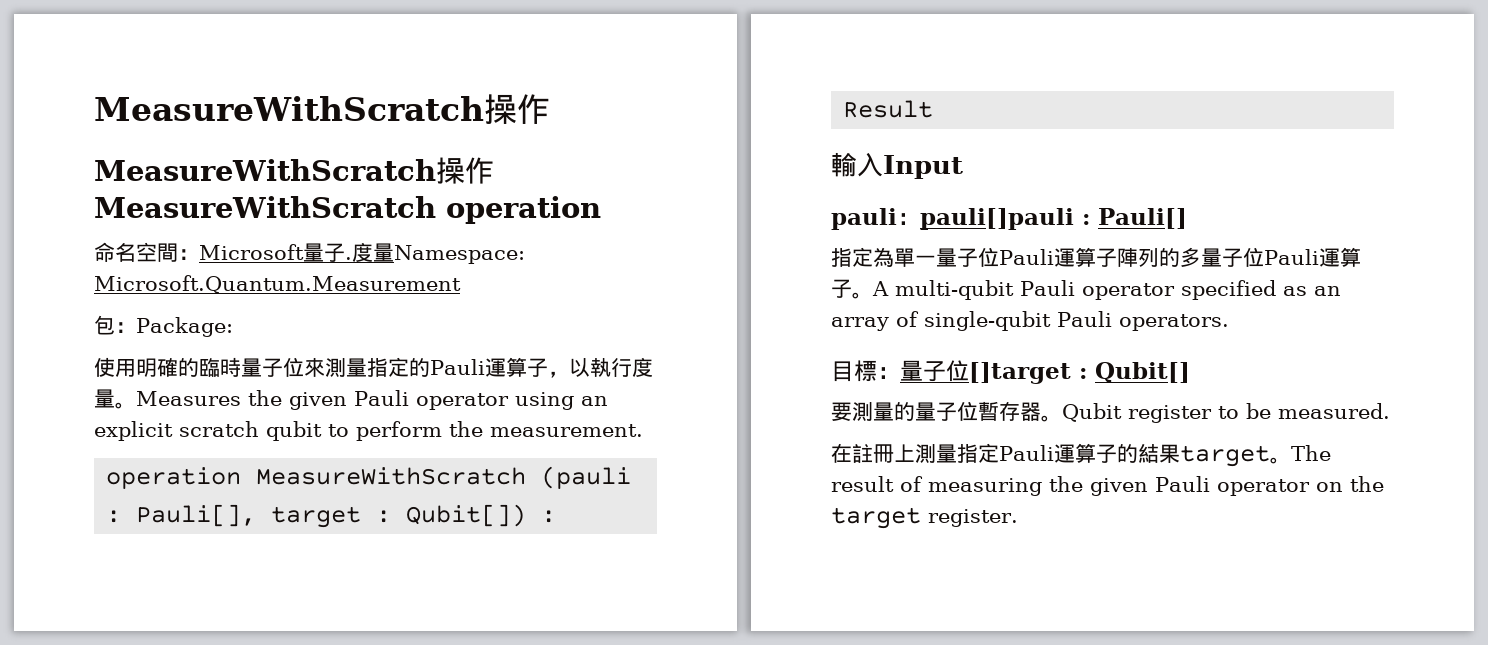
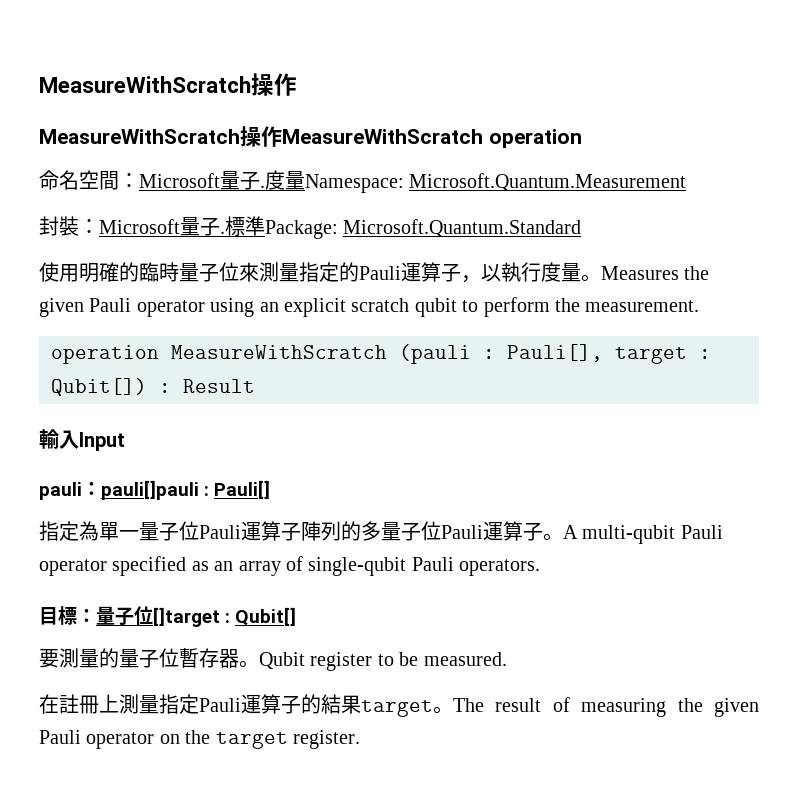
- 包：Package:
+ 封裝：Microsoft量子.標準Package: Microsoft.Quantum.Standard

